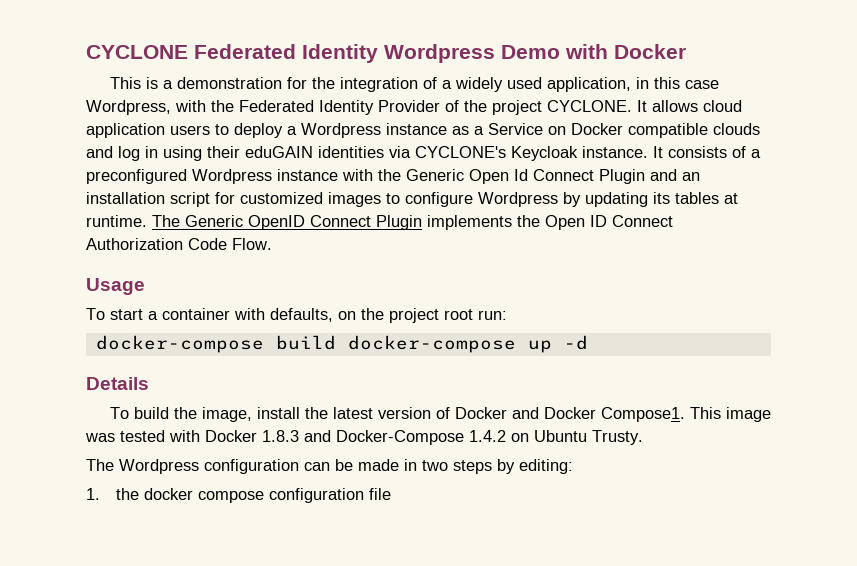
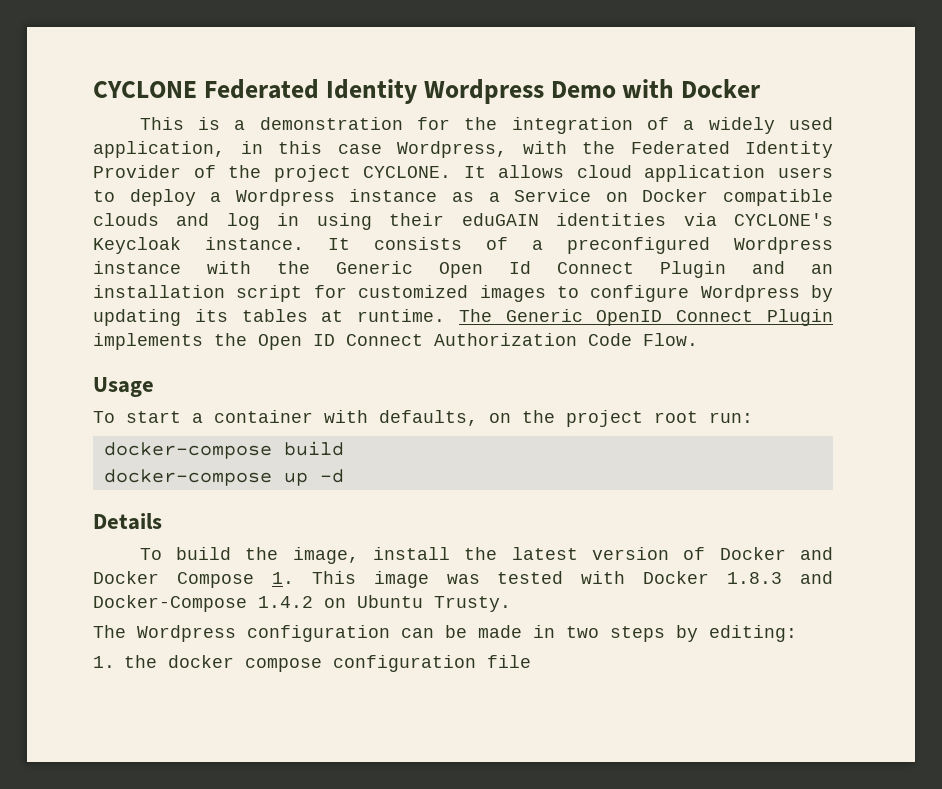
- docker-compose build docker-compose up -d
+ docker-compose build
+ docker-compose up -d
- To build the image, install the latest version of Docker and Docker Compose1. This image was tested with Docker 1.8.3 and Docker-Compose 1.4.2 on Ubuntu Trusty.
+ To build the image, install the latest version of Docker and Docker Compose 1. This image was tested with Docker 1.8.3 and Docker-Compose 1.4.2 on Ubuntu Trusty.

